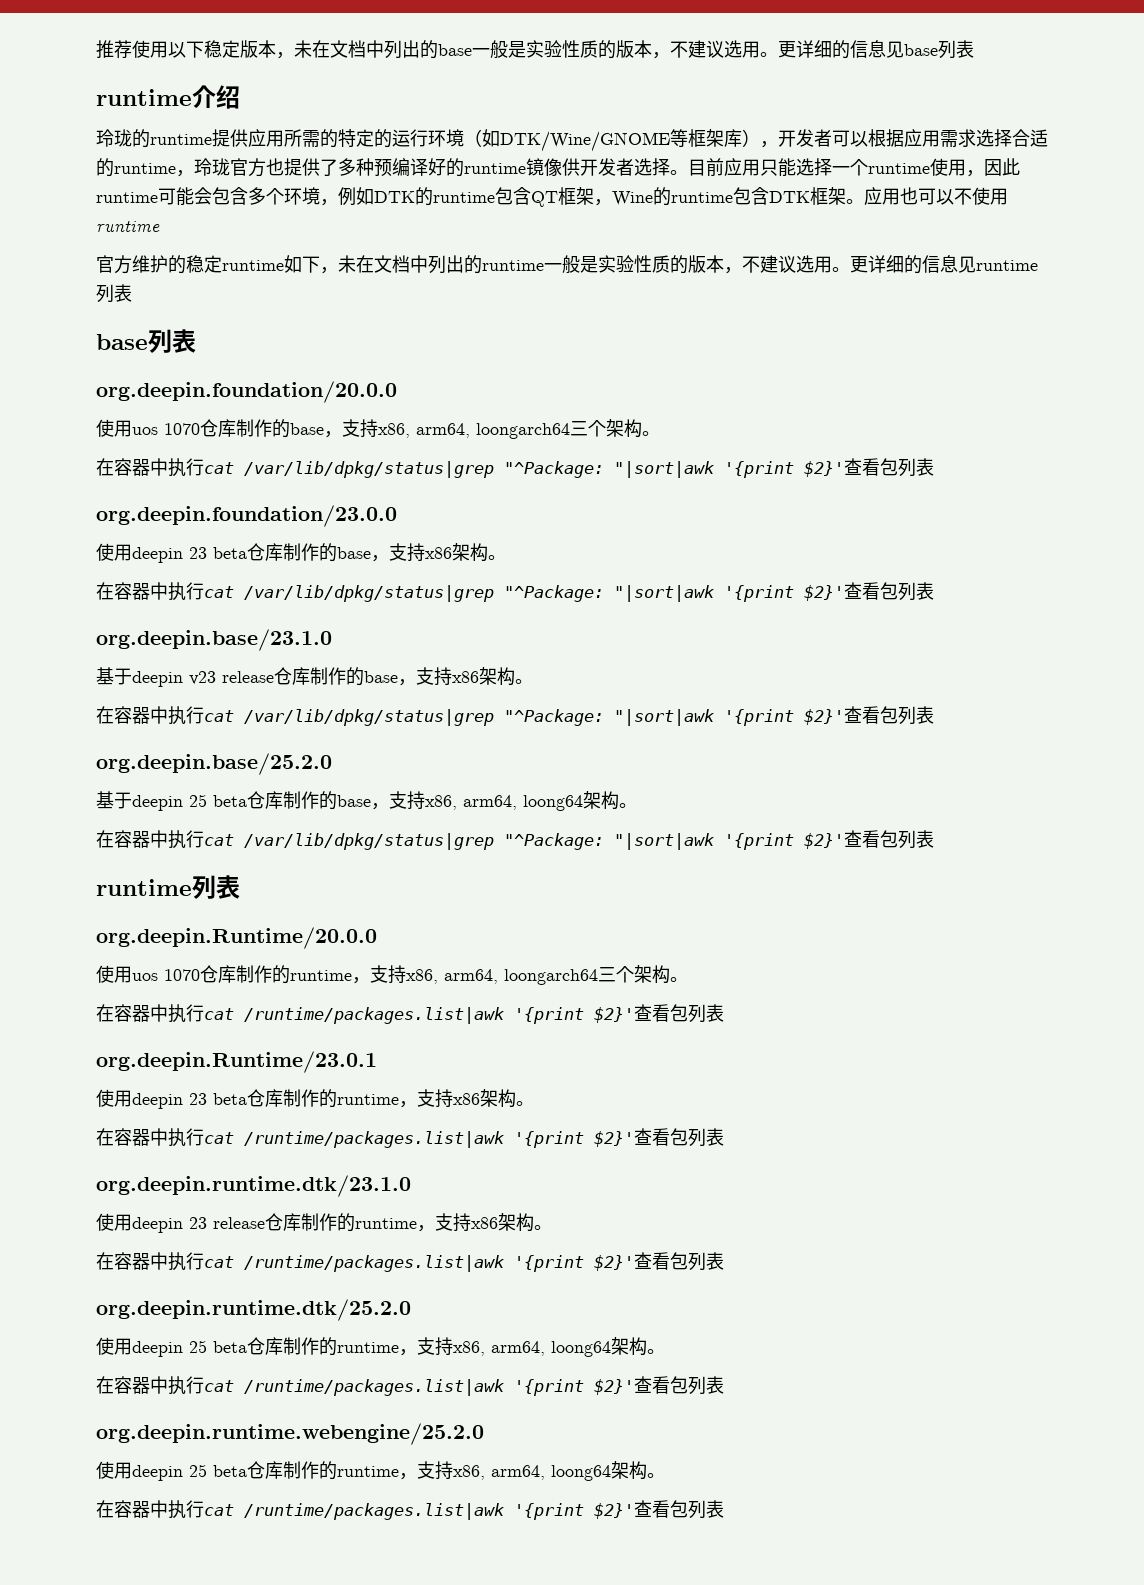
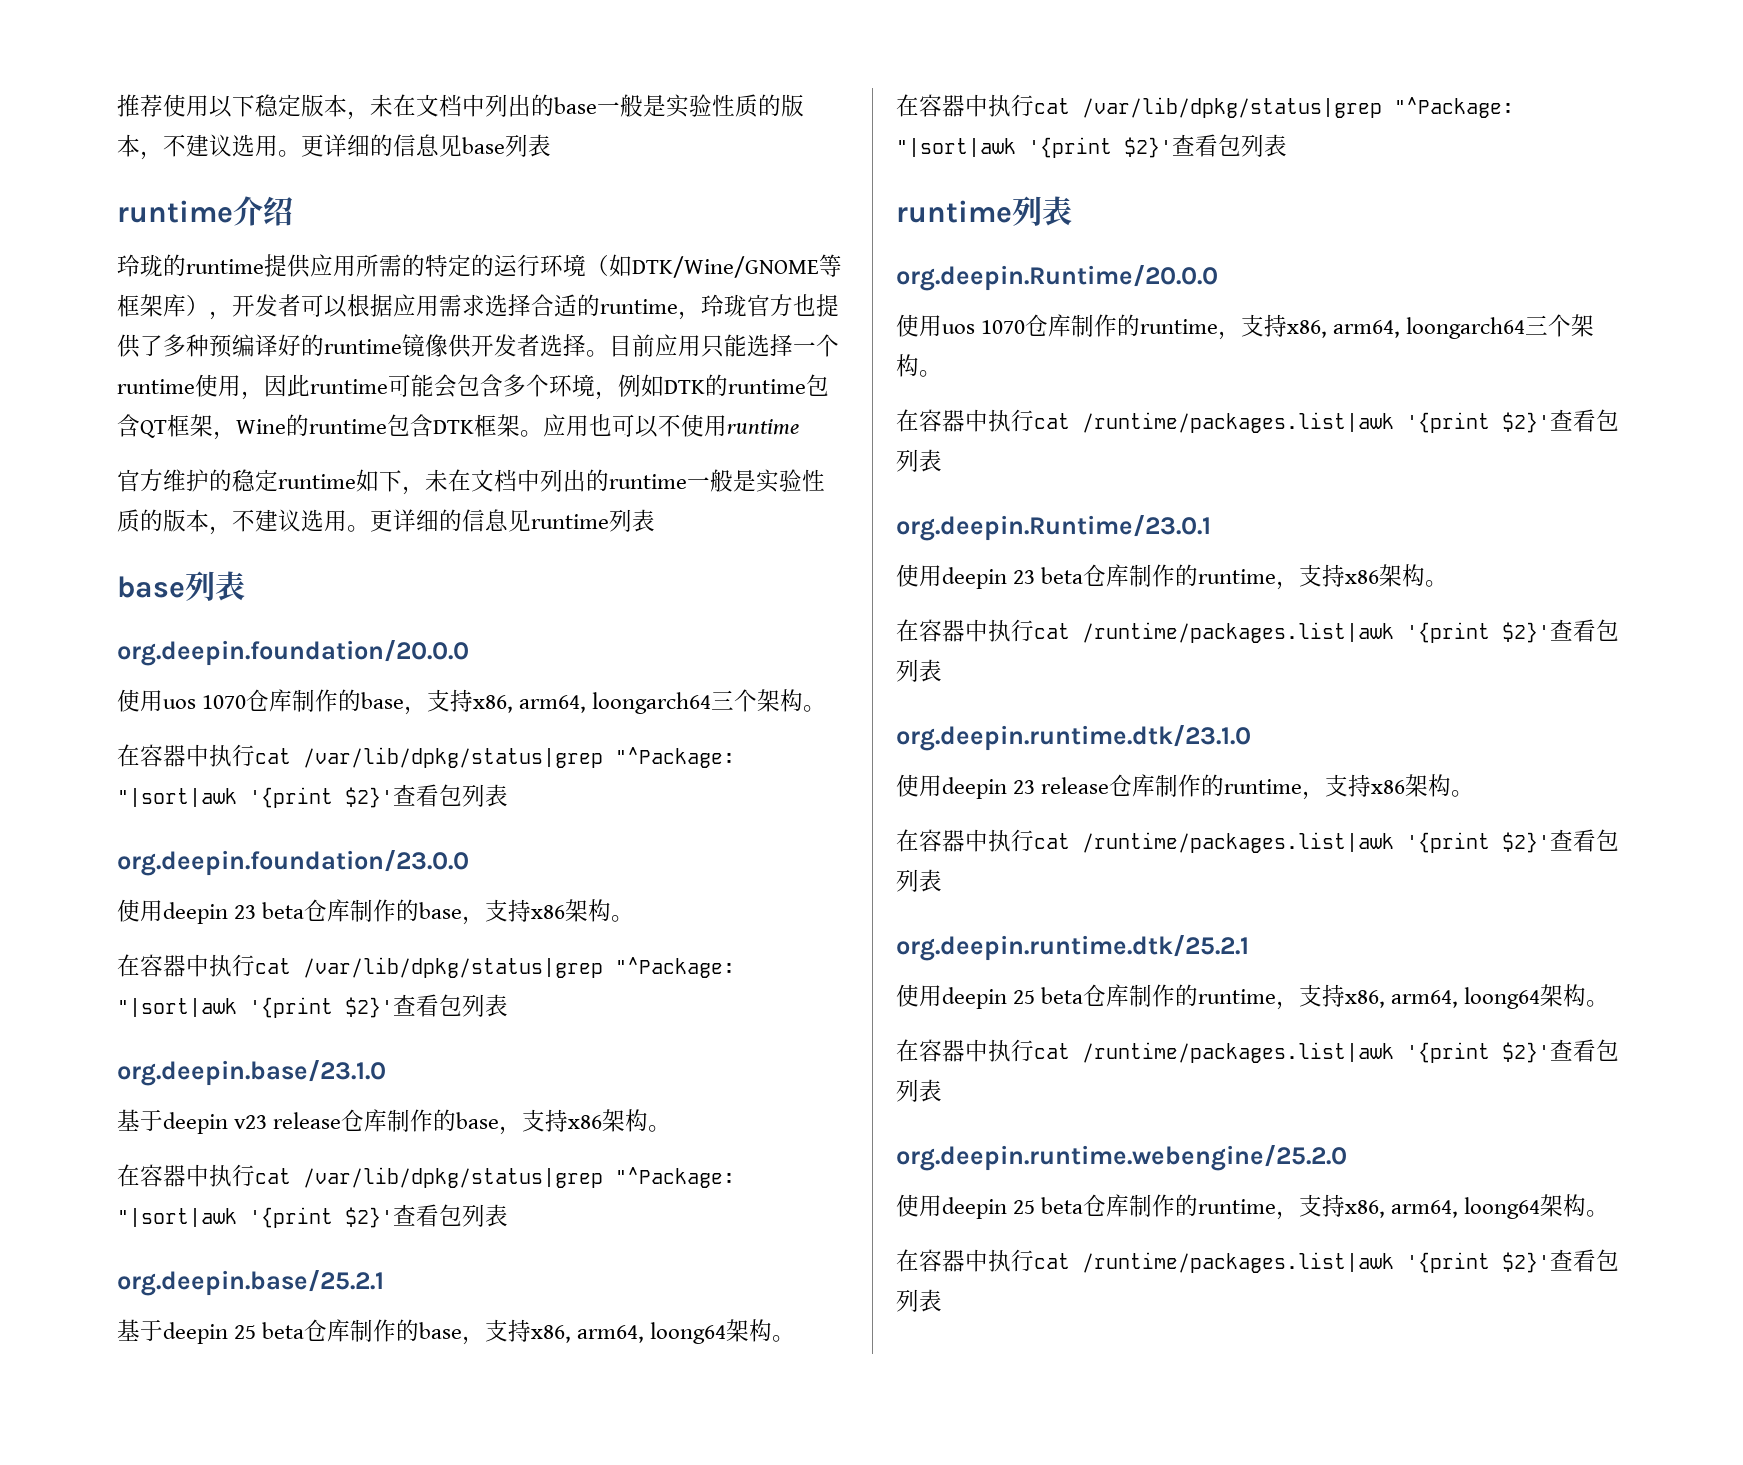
- org.deepin.base/25.2.0
+ org.deepin.base/25.2.1
- org.deepin.runtime.dtk/25.2.0
+ org.deepin.runtime.dtk/25.2.1

